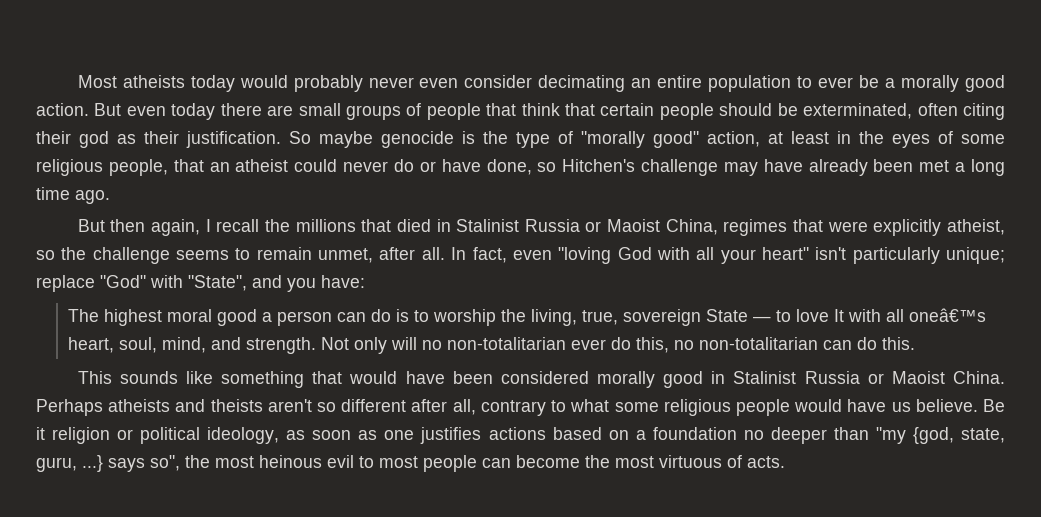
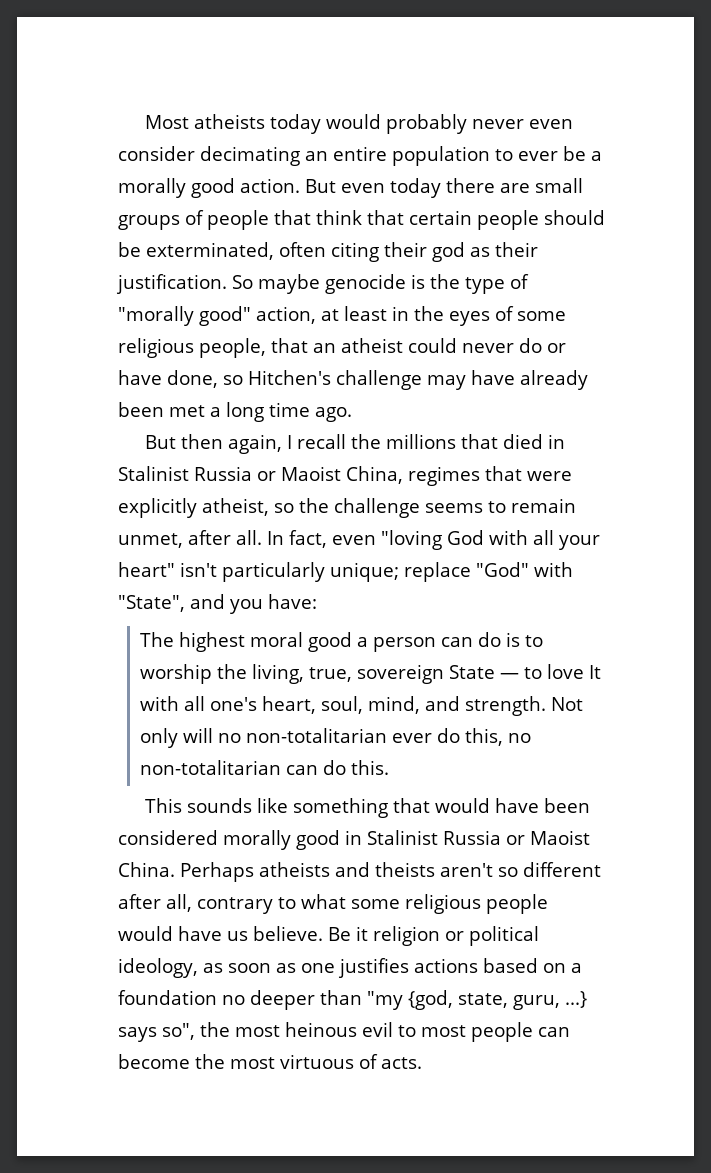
- The highest moral good a person can do is to worship the living, true, sovereign State — to love It with all oneâ€™s heart, soul, mind, and strength.
+ The highest moral good a person can do is to worship the living, true, sovereign State — to love It with all one's heart, soul, mind, and strength.

